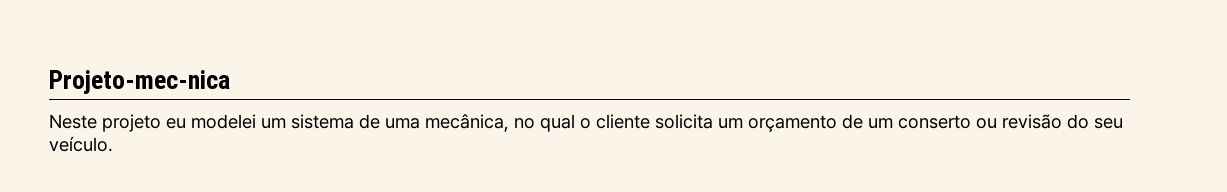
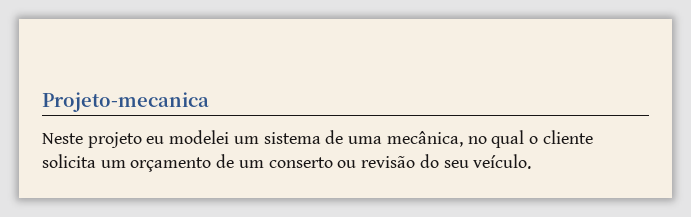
- Projeto-mec-nica
+ Projeto-mecanica

